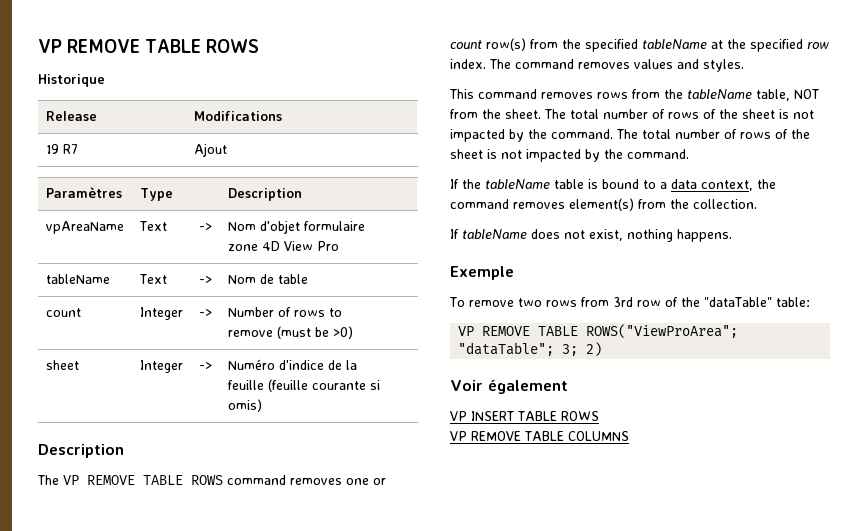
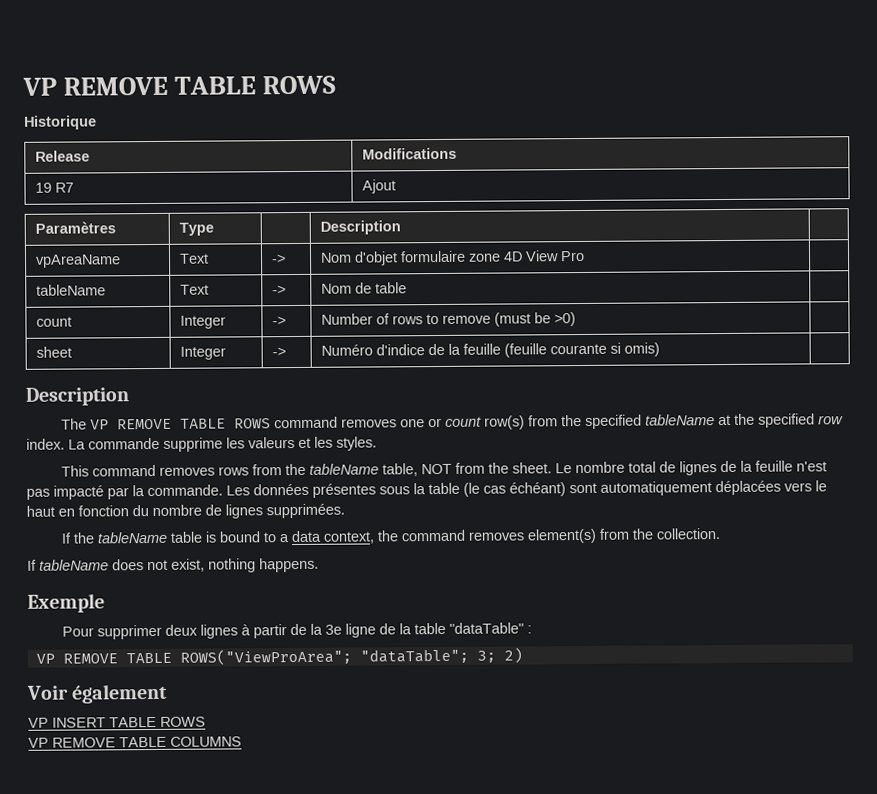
- The command removes values and styles.
+ La commande supprime les valeurs et les styles.
- The total number of rows of the sheet is not impacted by the command. The total number of rows of the sheet is not impacted by the command.
+ Le nombre total de lignes de la feuille n'est pas impacté par la commande. Les données présentes sous la table (le cas échéant) sont automatiquement déplacées vers le haut en fonction du nombre de lignes supprimées.
- To remove two rows from 3rd row of the "dataTable" table:
+ Pour supprimer deux lignes à partir de la 3e ligne de la table "dataTable" :

